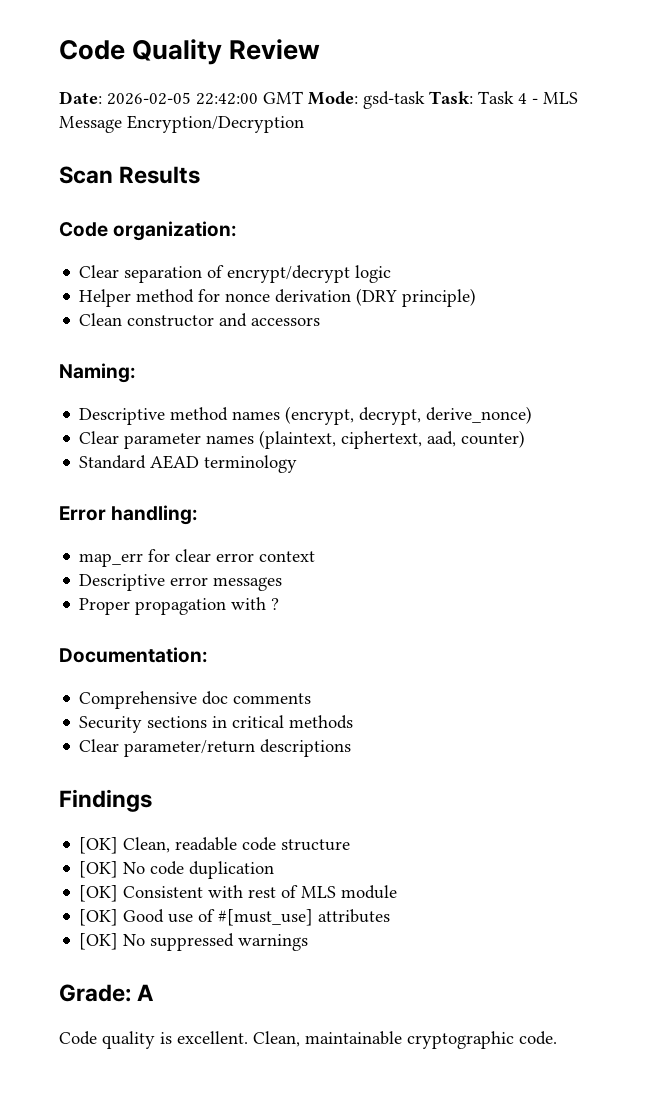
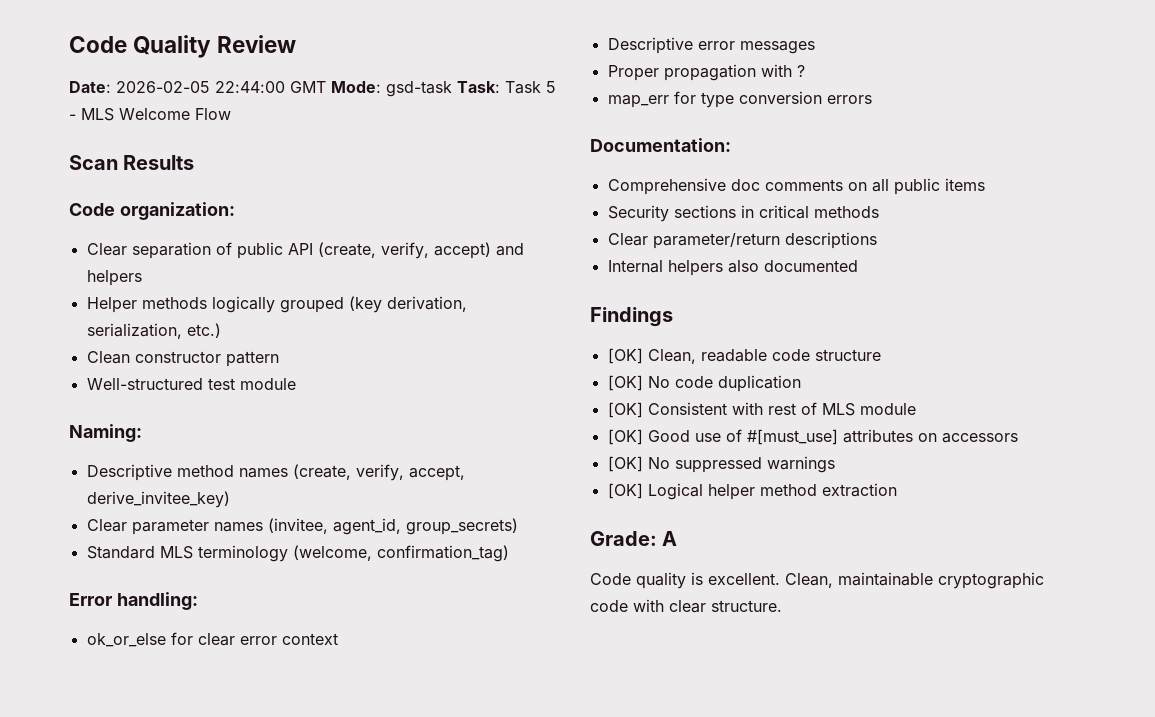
- Date: 2026-02-05 22:42:00 GMT Mode: gsd-task Task: Task 4 - MLS Message Encryption/Decryption
+ Date: 2026-02-05 22:44:00 GMT Mode: gsd-task Task: Task 5 - MLS Welcome Flow
- Clear separation of encrypt/decrypt logic
- Helper method for nonce derivation (DRY principle)
- Clean constructor and accessors
+ Clear separation of public API (create, verify, accept) and helpers
+ Helper methods logically grouped (key derivation, serialization, etc.)
+ Clean constructor pattern
+ Well-structured test module
- Descriptive method names (encrypt, decrypt, derive_nonce)
+ Descriptive method names (create, verify, accept, derive_invitee_key)
- Clear parameter names (plaintext, ciphertext, aad, counter)
+ Clear parameter names (invitee, agent_id, group_secrets)
- Standard AEAD terminology
+ Standard MLS terminology (welcome, confirmation_tag)
- map_err for clear error context
+ ok_or_else for clear error context
+ map_err for type conversion errors
- Comprehensive doc comments
+ Comprehensive doc comments on all public items
+ Internal helpers also documented
- [OK] Good use of #[must_use] attributes
+ [OK] Good use of #[must_use] attributes on accessors
+ [OK] Logical helper method extraction
- Clean, maintainable cryptographic code.
+ Clean, maintainable cryptographic code with clear structure.

